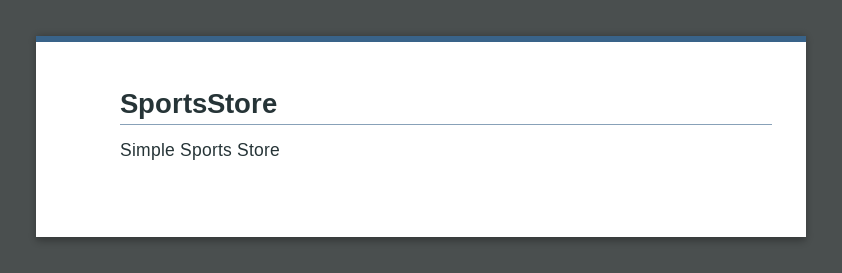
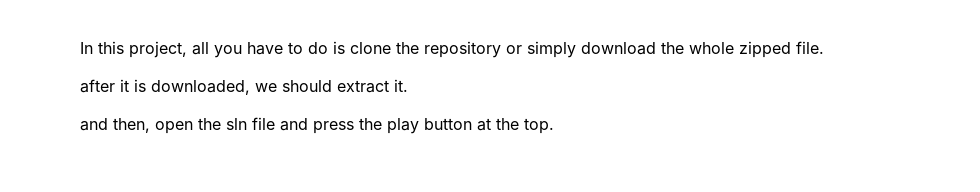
- SportsStore
- Simple Sports Store
+ In this project, all you have to do is clone the repository or simply download the whole zipped file.
+ after it is downloaded, we should extract it.
+ and then, open the sln file and press the play button at the top.

